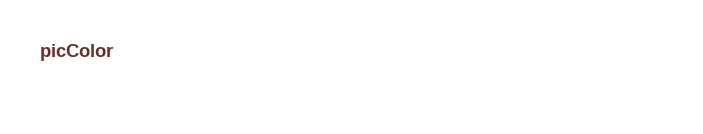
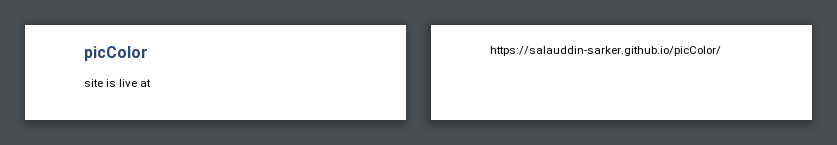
+ site is live at https://salauddin-sarker.github.io/picColor/

